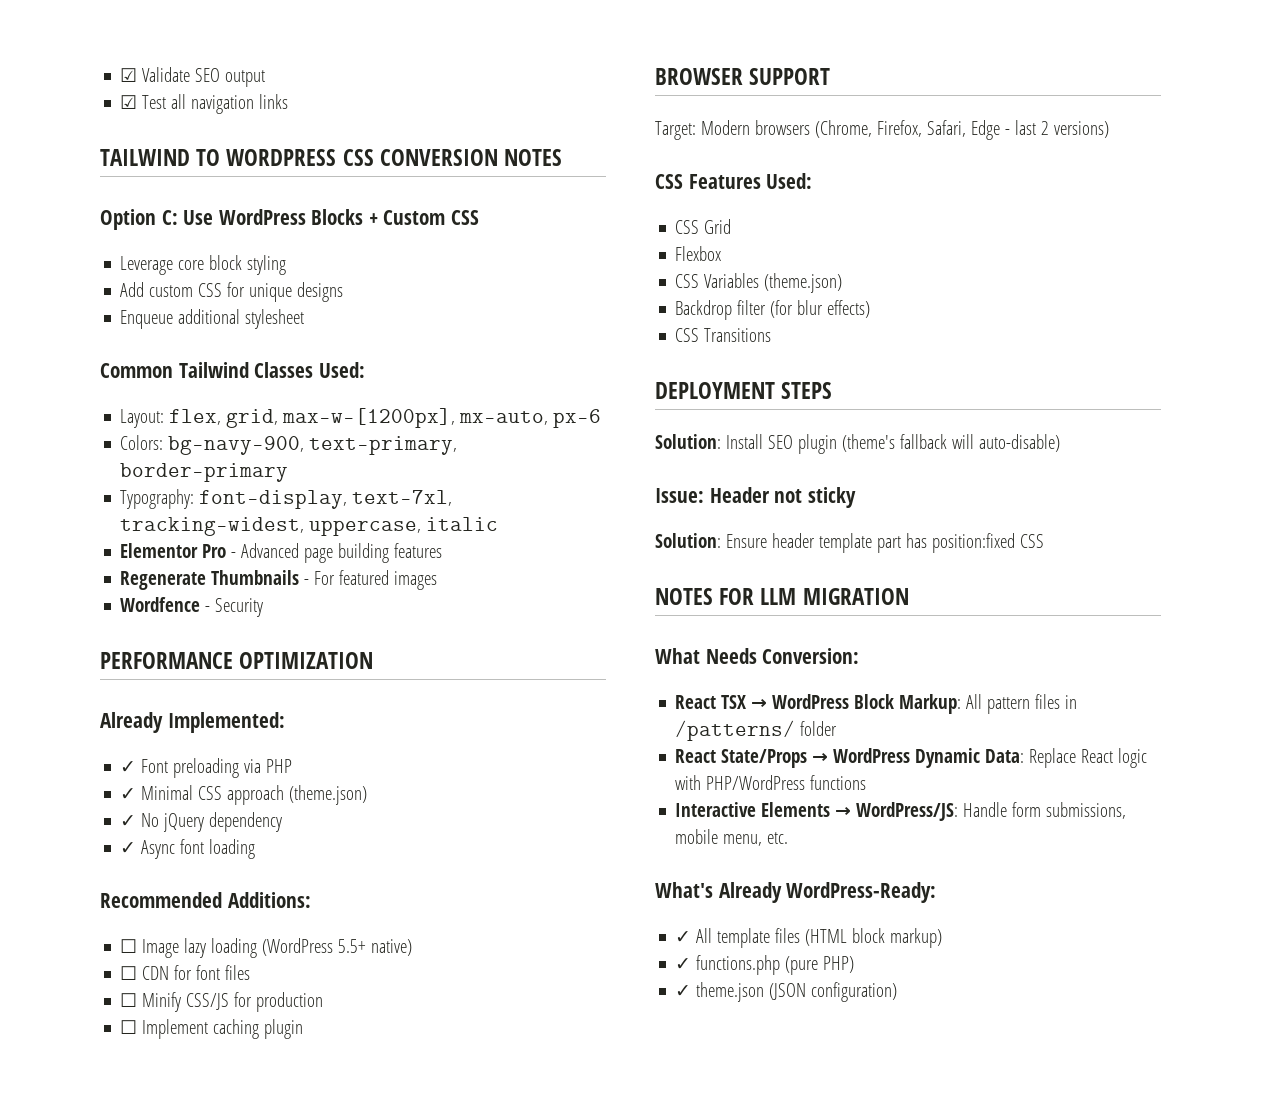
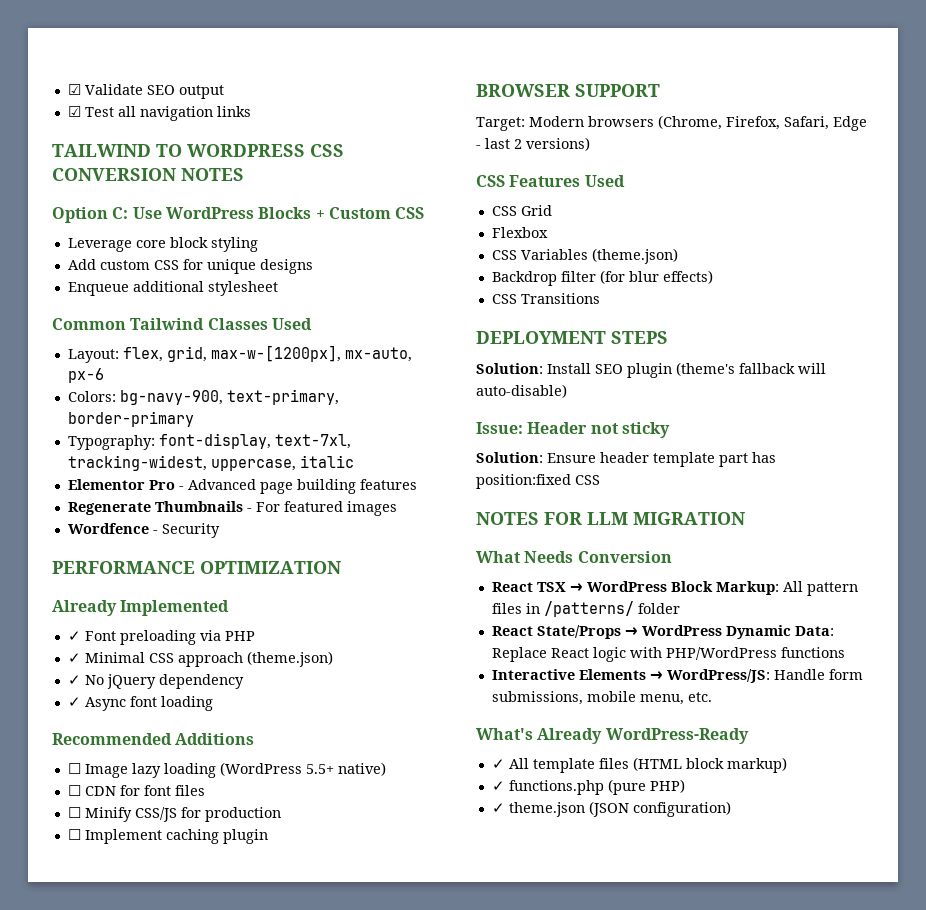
- Common Tailwind Classes Used:
+ Common Tailwind Classes Used
- Already Implemented:
+ Already Implemented
- Recommended Additions:
+ Recommended Additions
- CSS Features Used:
+ CSS Features Used
- What Needs Conversion:
+ What Needs Conversion
- What's Already WordPress-Ready:
+ What's Already WordPress-Ready

